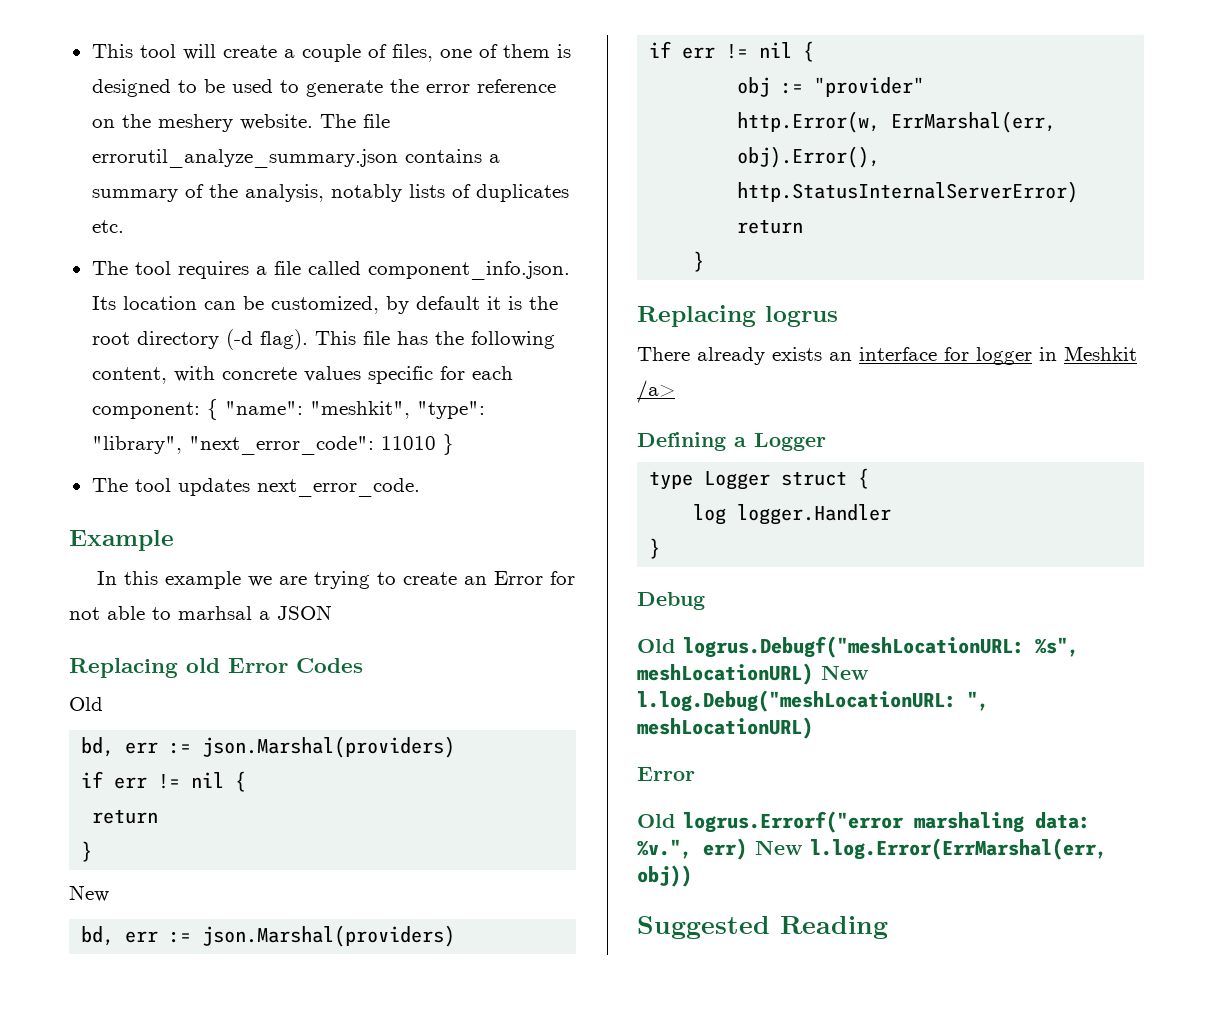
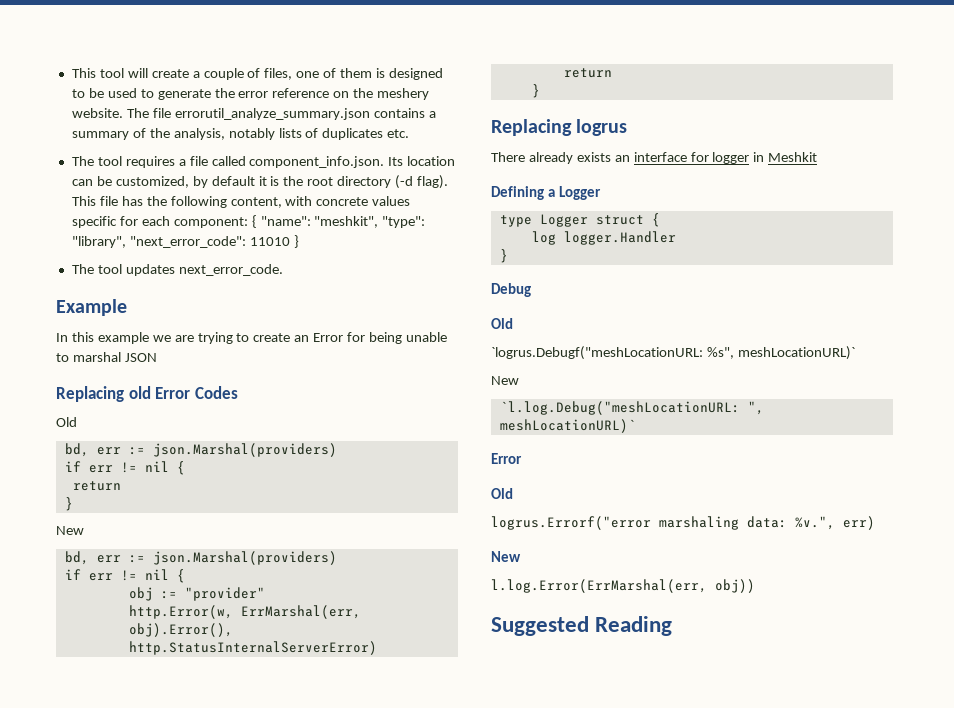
- In this example we are trying to create an Error for not able to marhsal a JSON
+ In this example we are trying to create an Error for being unable to marshal JSON
- There already exists an interface for logger in Meshkit /a>
+ There already exists an interface for logger in Meshkit
  Debug
- Old logrus.Debugf("meshLocationURL: %s", meshLocationURL) New l.log.Debug("meshLocationURL: ", meshLocationURL)
+ Old
+ `logrus.Debugf("meshLocationURL: %s", meshLocationURL)`
+ New
+ `l.log.Debug("meshLocationURL: ", meshLocationURL)`
  Error
- Old logrus.Errorf("error marshaling data: %v.", err) New l.log.Error(ErrMarshal(err, obj))
+ Old
+ logrus.Errorf("error marshaling data: %v.", err)
+ New
+ l.log.Error(ErrMarshal(err, obj))

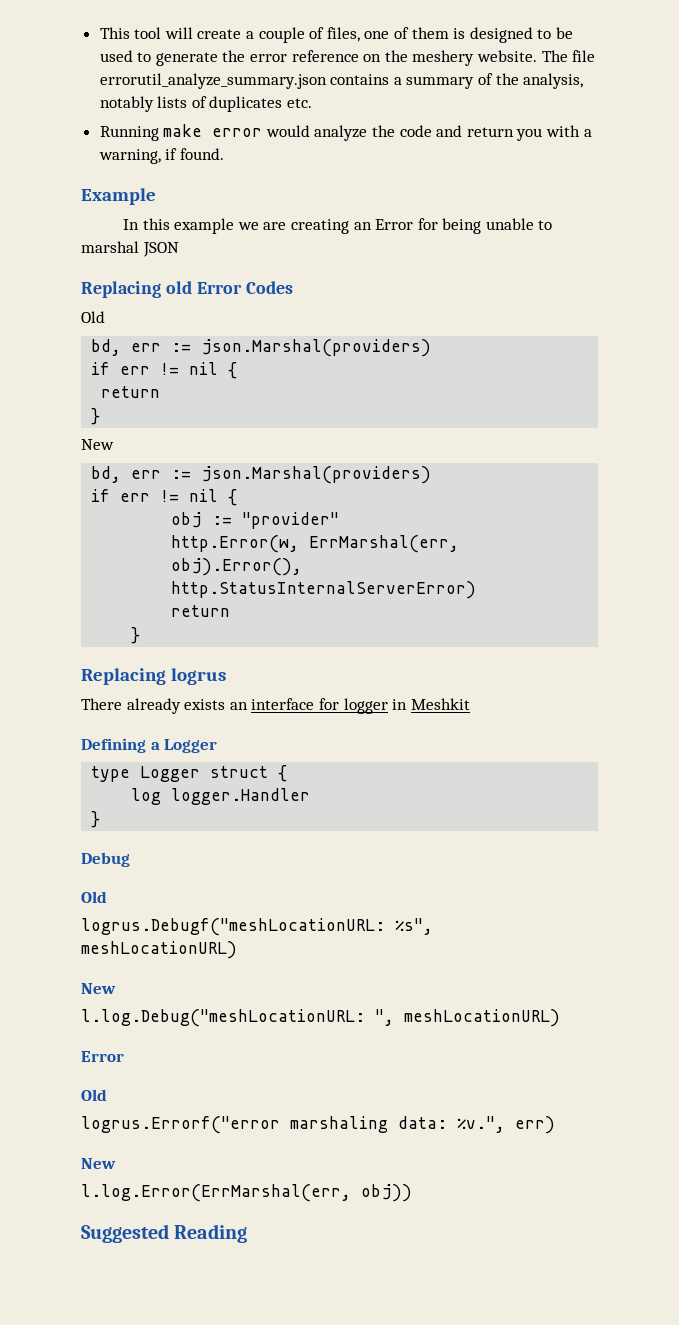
- The tool requires a file called component_info.json. Its location can be customized, by default it is the root directory (-d flag). This file has the following content, with concrete values specific for each component: { "name": "meshkit", "type": "library", "next_error_code": 11010 }
- The tool updates next_error_code.
+ Running make error would analyze the code and return you with a warning, if found.
- In this example we are trying to create an Error for being unable to marshal JSON
+ In this example we are creating an Error for being unable to marshal JSON
- `logrus.Debugf("meshLocationURL: %s", meshLocationURL)`
+ logrus.Debugf("meshLocationURL: %s", meshLocationURL)
  New
- `l.log.Debug("meshLocationURL: ", meshLocationURL)`
+ l.log.Debug("meshLocationURL: ", meshLocationURL)

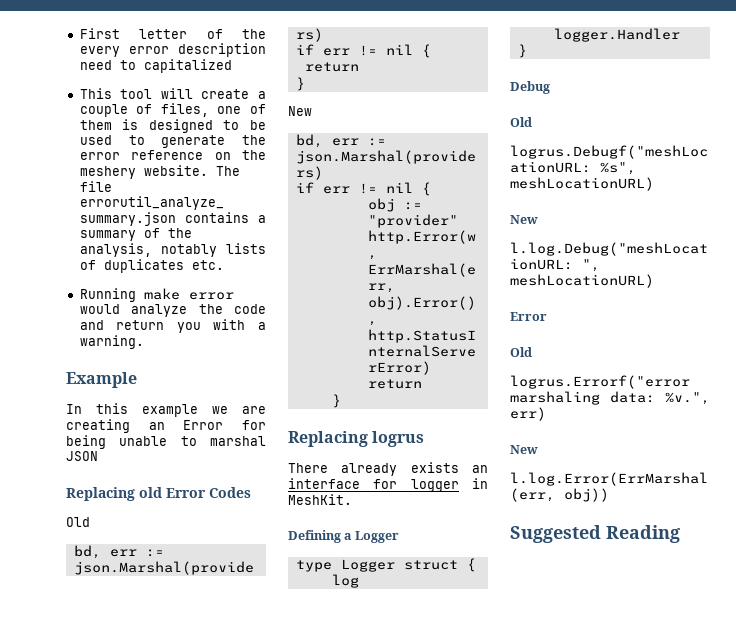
+ First letter of the every error description need to capitalized
- Running make error would analyze the code and return you with a warning, if found.
+ Running make error would analyze the code and return you with a warning.
- There already exists an interface for logger in Meshkit
+ There already exists an interface for logger in MeshKit.

